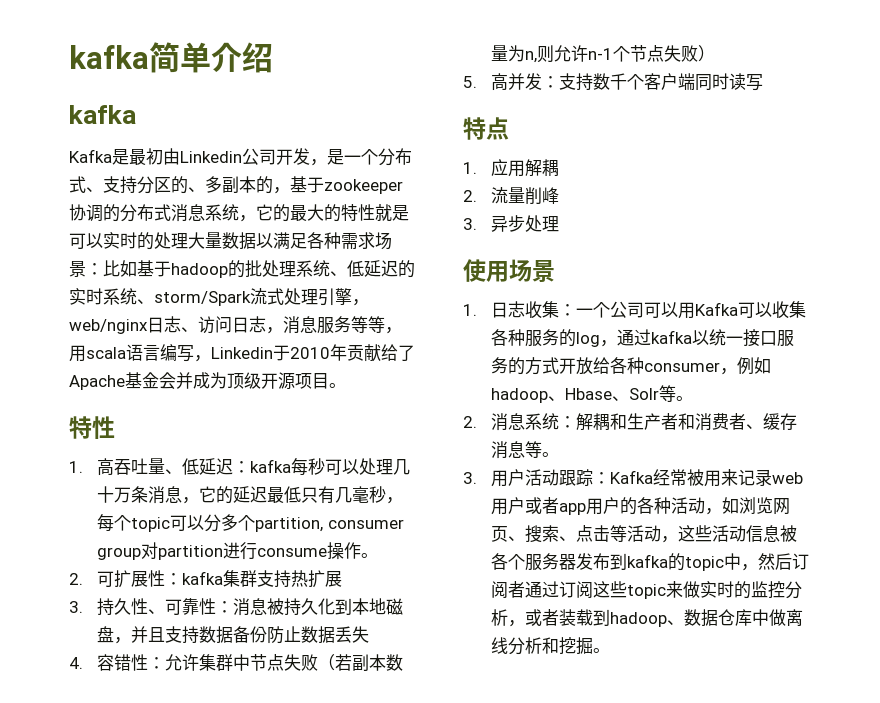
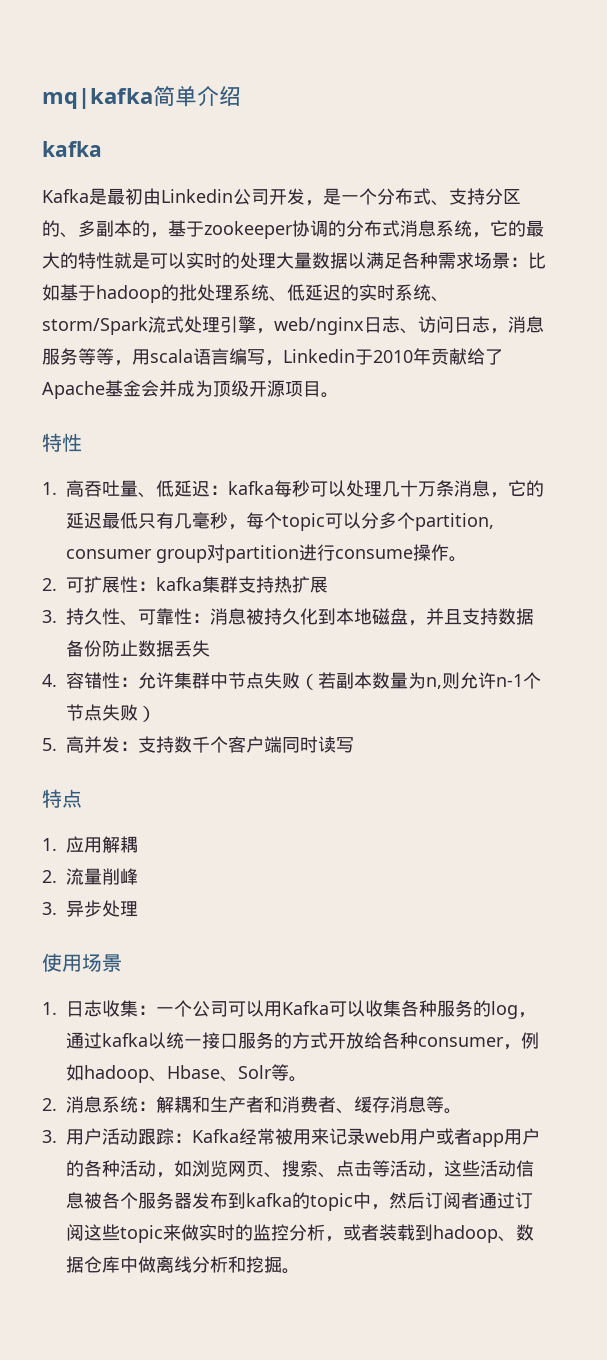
- kafka简单介绍
+ mq|kafka简单介绍

